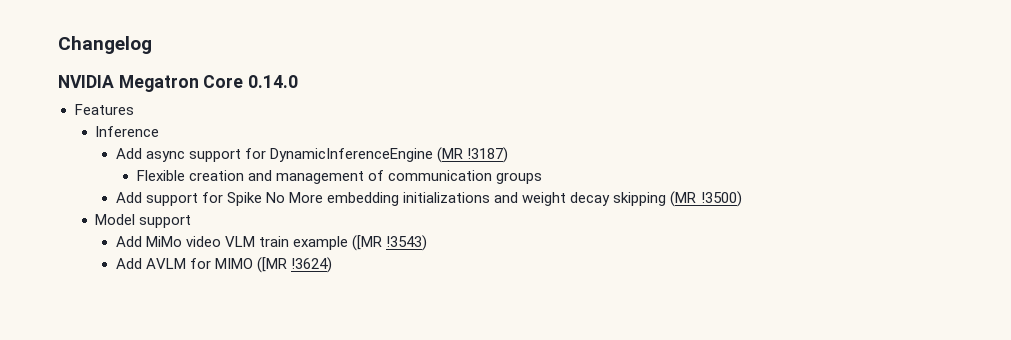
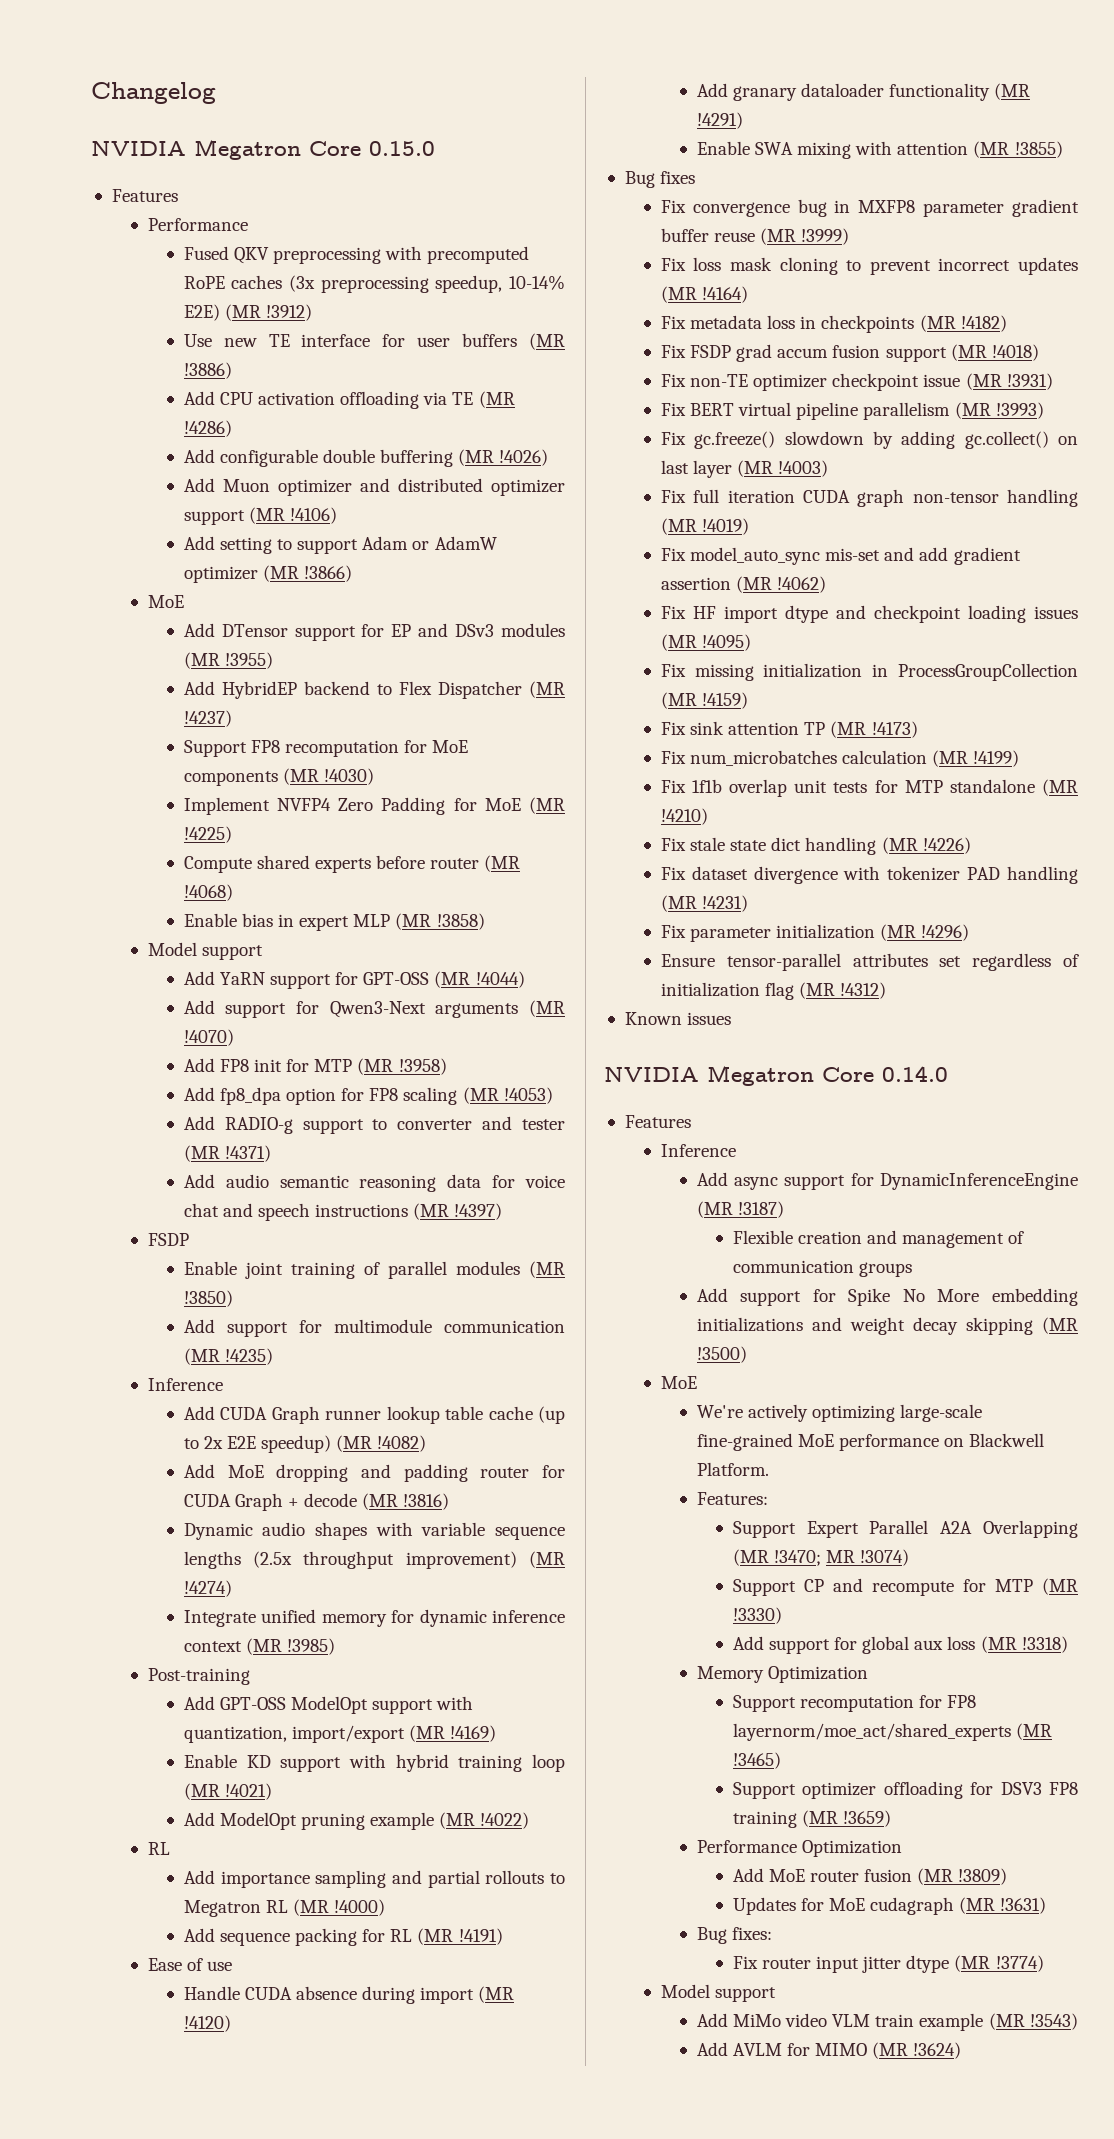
+ NVIDIA Megatron Core 0.15.0
+ Features
+ Performance
+ Fused QKV preprocessing with precomputed RoPE caches (3x preprocessing speedup, 10-14% E2E) (MR !3912)
+ Use new TE interface for user buffers (MR !3886)
+ Add CPU activation offloading via TE (MR !4286)
+ Add configurable double buffering (MR !4026)
+ Add Muon optimizer and distributed optimizer support (MR !4106)
+ Add setting to support Adam or AdamW optimizer (MR !3866)
+ MoE
+ Add DTensor support for EP and DSv3 modules (MR !3955)
+ Add HybridEP backend to Flex Dispatcher (MR !4237)
+ Support FP8 recomputation for MoE components (MR !4030)
+ Implement NVFP4 Zero Padding for MoE (MR !4225)
+ Compute shared experts before router (MR !4068)
+ Enable bias in expert MLP (MR !3858)
+ Model support
+ Add YaRN support for GPT-OSS (MR !4044)
+ Add support for Qwen3-Next arguments (MR !4070)
+ Add FP8 init for MTP (MR !3958)
+ Add fp8_dpa option for FP8 scaling (MR !4053)
+ Add RADIO-g support to converter and tester (MR !4371)
+ Add audio semantic reasoning data for voice chat and speech instructions (MR !4397)
+ FSDP
+ Enable joint training of parallel modules (MR !3850)
+ Add support for multimodule communication (MR !4235)
+ Inference
+ Add CUDA Graph runner lookup table cache (up to 2x E2E speedup) (MR !4082)
+ Add MoE dropping and padding router for CUDA Graph + decode (MR !3816)
+ Dynamic audio shapes with variable sequence lengths (2.5x throughput improvement) (MR !4274)
+ Integrate unified memory for dynamic inference context (MR !3985)
+ Post-training
+ Add GPT-OSS ModelOpt support with quantization, import/export (MR !4169)
+ Enable KD support with hybrid training loop (MR !4021)
+ Add ModelOpt pruning example (MR !4022)
+ RL
+ Add importance sampling and partial rollouts to Megatron RL (MR !4000)
+ Add sequence packing for RL (MR !4191)
+ Ease of use
+ Handle CUDA absence during import (MR !4120)
+ Add granary dataloader functionality (MR !4291)
+ Enable SWA mixing with attention (MR !3855)
+ Bug fixes
+ Fix convergence bug in MXFP8 parameter gradient buffer reuse (MR !3999)
+ Fix loss mask cloning to prevent incorrect updates (MR !4164)
+ Fix metadata loss in checkpoints (MR !4182)
+ Fix FSDP grad accum fusion support (MR !4018)
+ Fix non-TE optimizer checkpoint issue (MR !3931)
+ Fix BERT virtual pipeline parallelism (MR !3993)
+ Fix gc.freeze() slowdown by adding gc.collect() on last layer (MR !4003)
+ Fix full iteration CUDA graph non-tensor handling (MR !4019)
+ Fix model_auto_sync mis-set and add gradient assertion (MR !4062)
+ Fix HF import dtype and checkpoint loading issues (MR !4095)
+ Fix missing initialization in ProcessGroupCollection (MR !4159)
+ Fix sink attention TP (MR !4173)
+ Fix num_microbatches calculation (MR !4199)
+ Fix 1f1b overlap unit tests for MTP standalone (MR !4210)
+ Fix stale state dict handling (MR !4226)
+ Fix dataset divergence with tokenizer PAD handling (MR !4231)
+ Fix parameter initialization (MR !4296)
+ Ensure tensor-parallel attributes set regardless of initialization flag (MR !4312)
+ Known issues
  Add support for Spike No More embedding initializations and weight decay skipping (MR !3500)
+ MoE
+ We're actively optimizing large-scale fine-grained MoE performance on Blackwell Platform.
+ Features:
+ Support Expert Parallel A2A Overlapping (MR !3470; MR !3074)
+ Support CP and recompute for MTP (MR !3330)
+ Add support for global aux loss (MR !3318)
+ Memory Optimization
+ Support recomputation for FP8 layernorm/moe_act/shared_experts (MR !3465)
+ Support optimizer offloading for DSV3 FP8 training (MR !3659)
+ Performance Optimization
+ Add MoE router fusion (MR !3809)
+ Updates for MoE cudagraph (MR !3631)
+ Bug fixes:
+ Fix router input jitter dtype (MR !3774)
- Add MiMo video VLM train example ([MR !3543)
+ Add MiMo video VLM train example (MR !3543)
- Add AVLM for MIMO ([MR !3624)
+ Add AVLM for MIMO (MR !3624)

